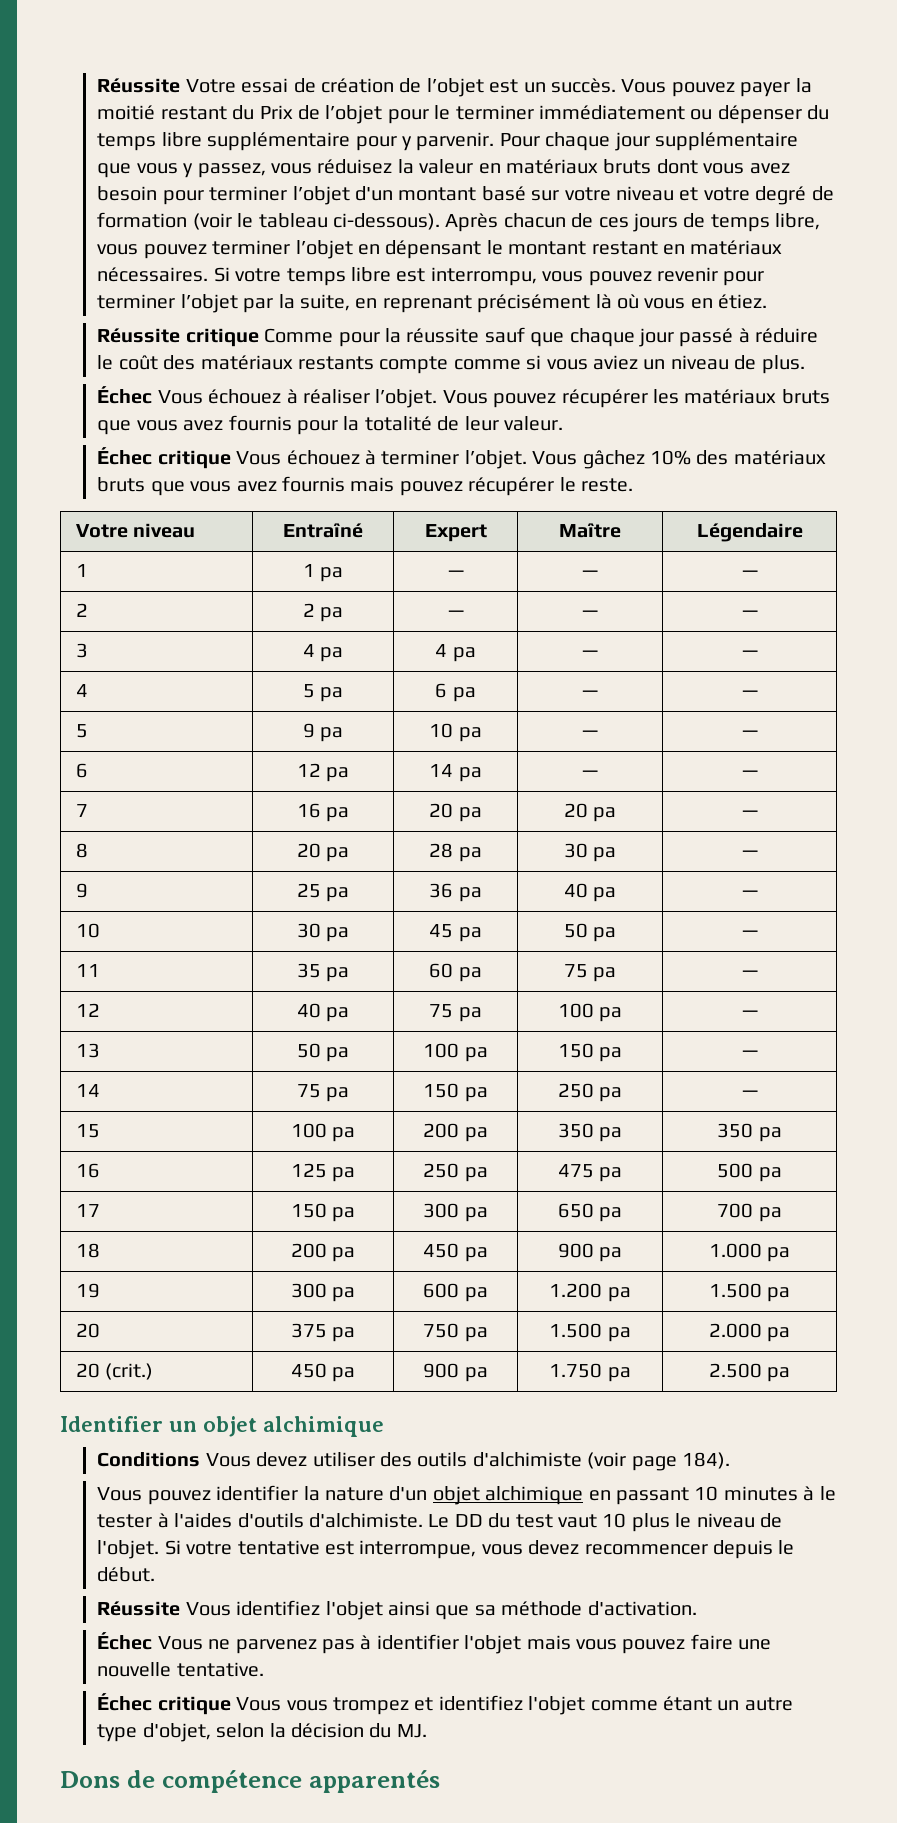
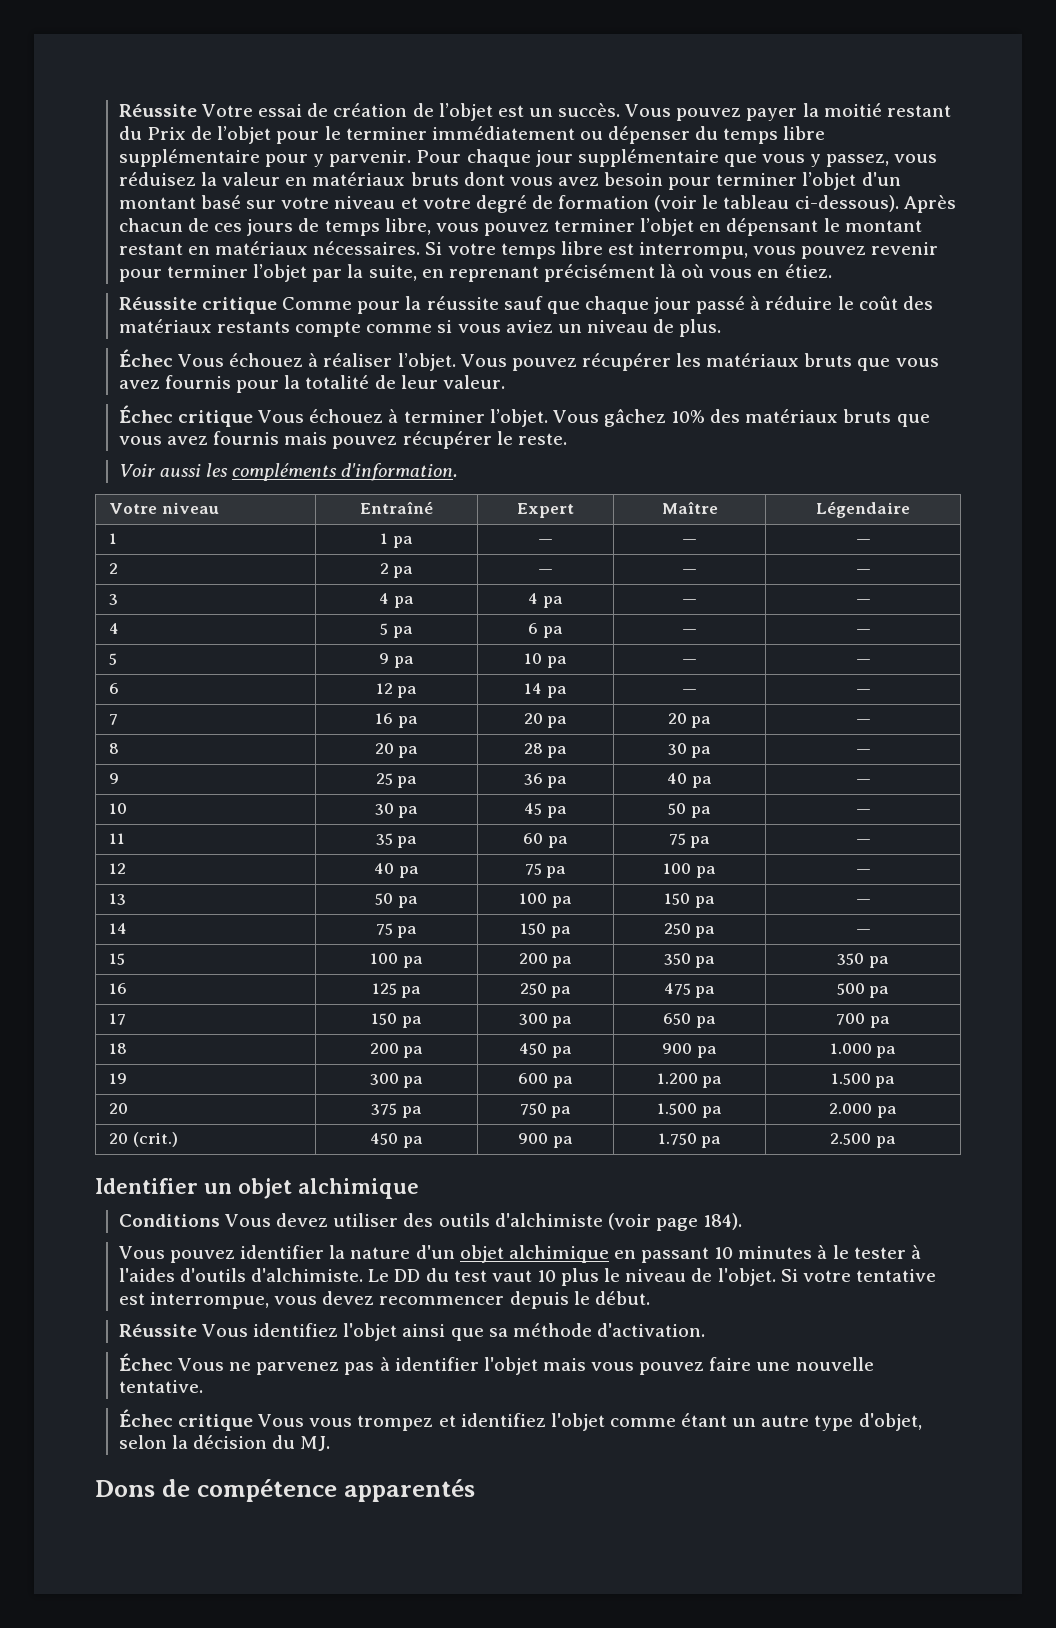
+ Voir aussi les compléments d'information.

